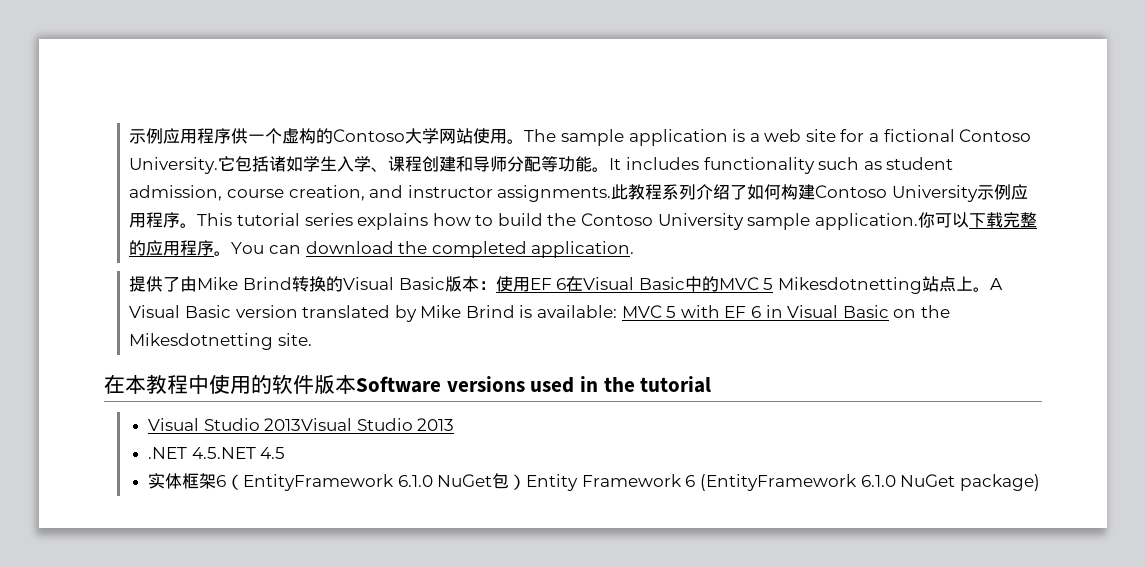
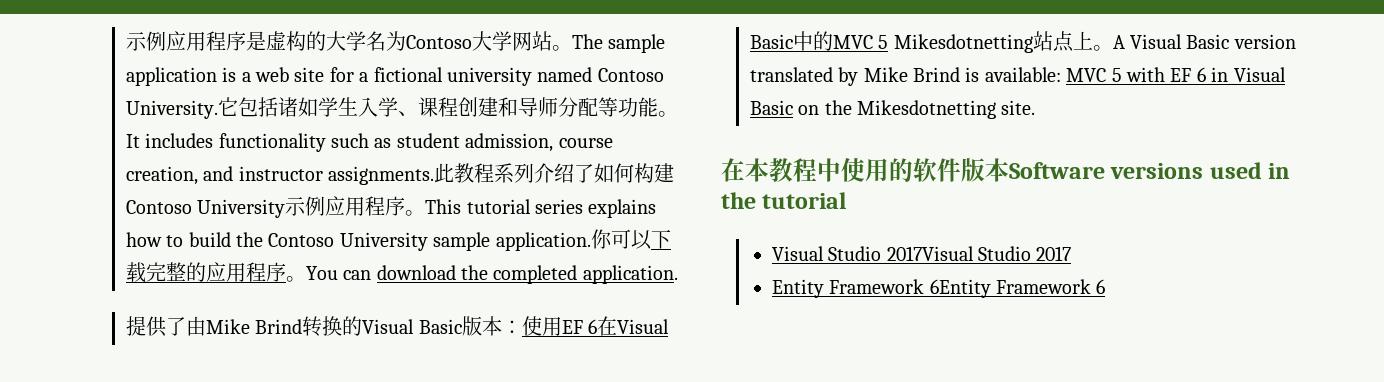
- 示例应用程序供一个虚构的Contoso大学网站使用。
+ 示例应用程序是虚构的大学名为Contoso大学网站。
- The sample application is a web site for a fictional Contoso University.
+ The sample application is a web site for a fictional university named Contoso University.
- Visual Studio 2013Visual Studio 2013
- .NET 4.5.NET 4.5
- 实体框架6（EntityFramework 6.1.0 NuGet包）Entity Framework 6 (EntityFramework 6.1.0 NuGet package)
+ Visual Studio 2017Visual Studio 2017
+ Entity Framework 6Entity Framework 6

